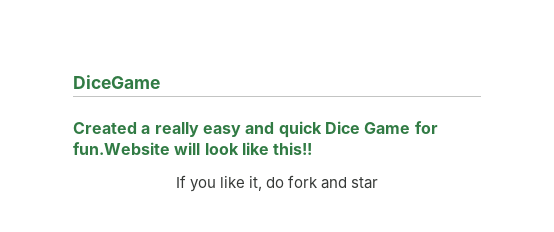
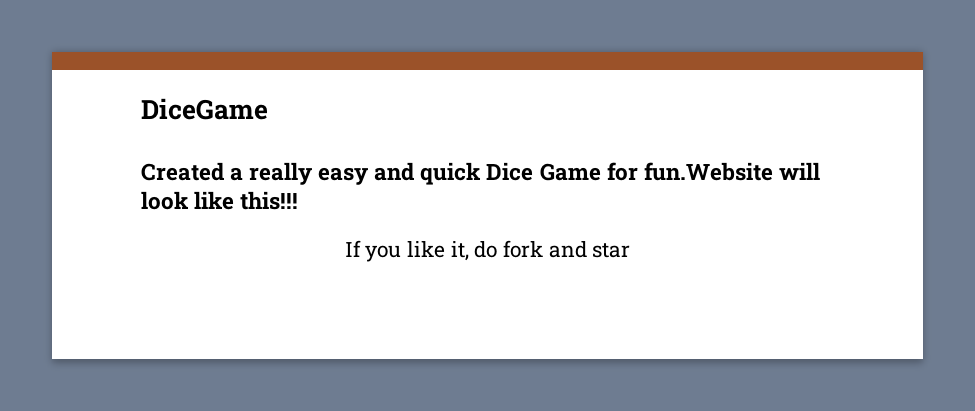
- Created a really easy and quick Dice Game for fun.Website will look like this!!
+ Created a really easy and quick Dice Game for fun.Website will look like this!!!

